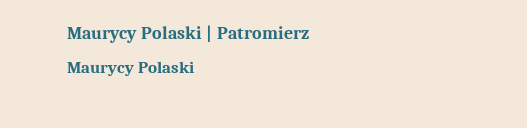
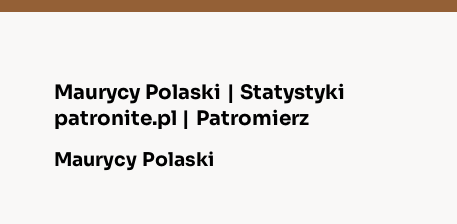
- Maurycy Polaski | Patromierz
+ Maurycy Polaski | Statystyki patronite.pl | Patromierz

